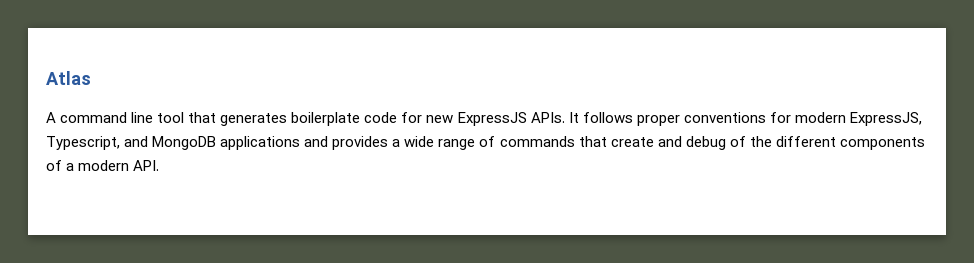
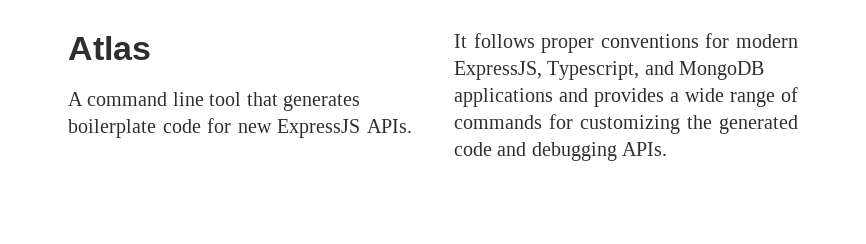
- It follows proper conventions for modern ExpressJS, Typescript, and MongoDB applications and provides a wide range of commands that create and debug of the different components of a modern API.
+ It follows proper conventions for modern ExpressJS, Typescript, and MongoDB applications and provides a wide range of commands for customizing the generated code and debugging APIs.

